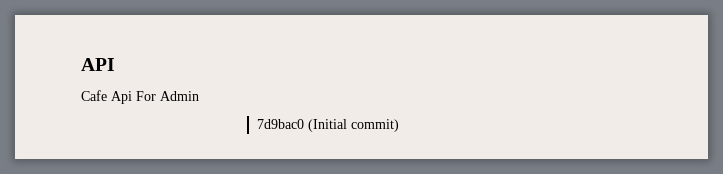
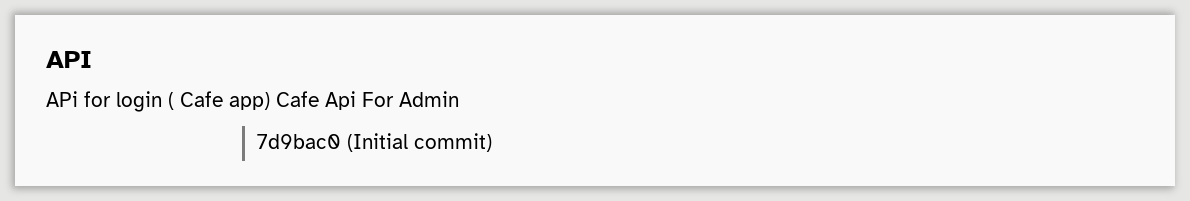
- Cafe Api For Admin
+ APi for login ( Cafe app) Cafe Api For Admin

